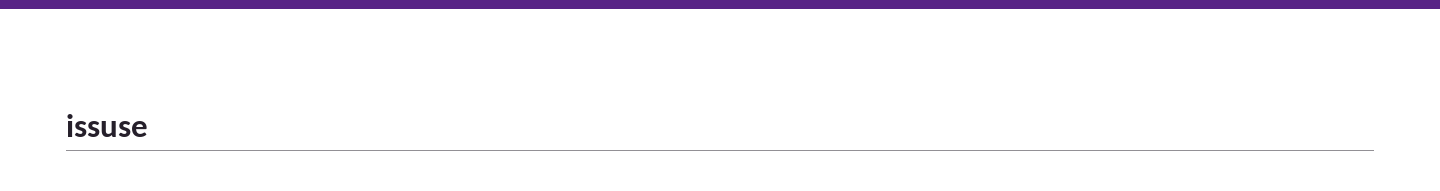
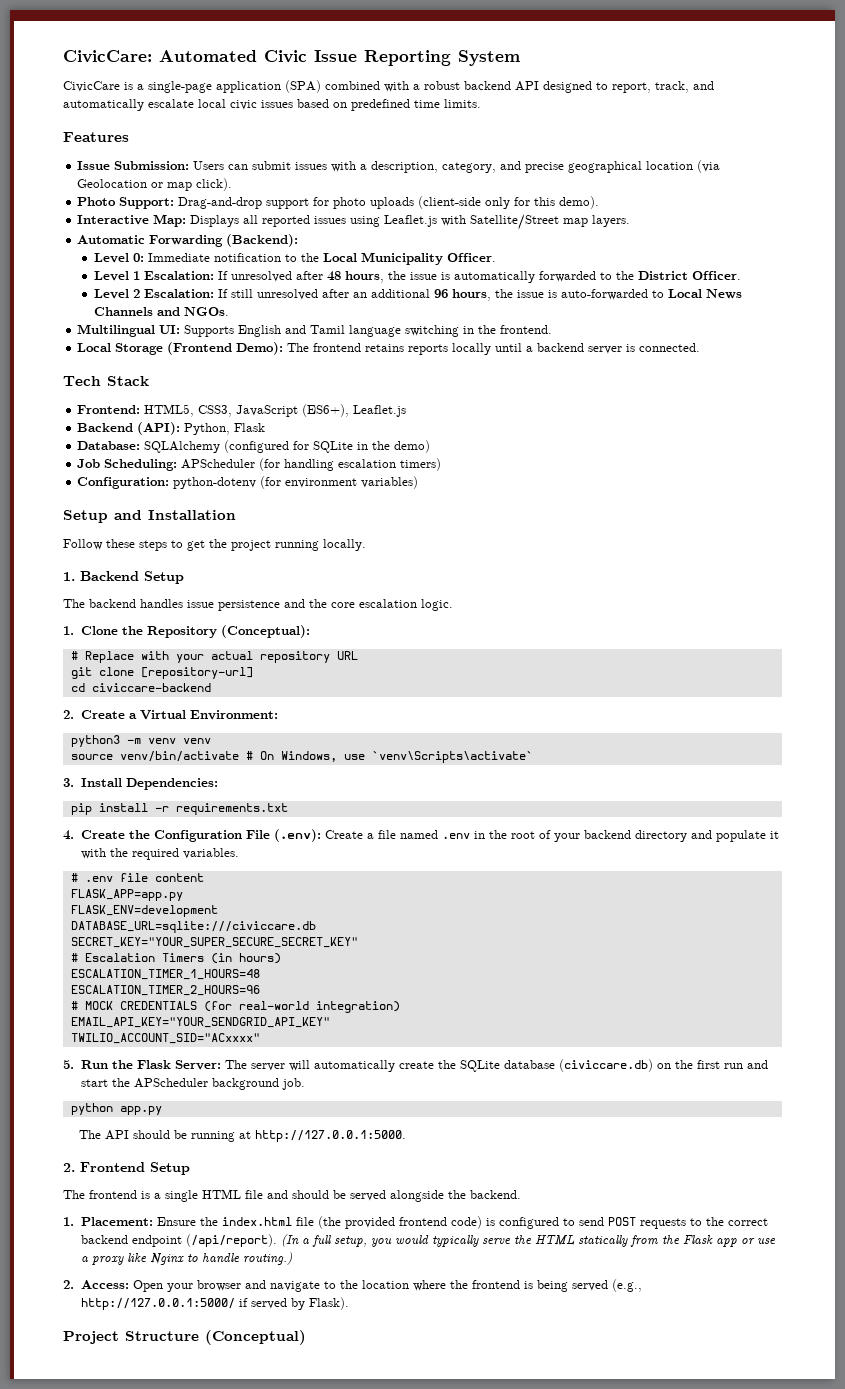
- issuse
+ CivicCare: Automated Civic Issue Reporting System
+ CivicCare is a single-page application (SPA) combined with a robust backend API designed to report, track, and automatically escalate local civic issues based on predefined time limits.
+ Features
+ Issue Submission: Users can submit issues with a description, category, and precise geographical location (via Geolocation or map click).
+ Photo Support: Drag-and-drop support for photo uploads (client-side only for this demo).
+ Interactive Map: Displays all reported issues using Leaflet.js with Satellite/Street map layers.
+ Automatic Forwarding (Backend):
+ Level 0: Immediate notification to the Local Municipality Officer.
+ Level 1 Escalation: If unresolved after 48 hours, the issue is automatically forwarded to the District Officer.
+ Level 2 Escalation: If still unresolved after an additional 96 hours, the issue is auto-forwarded to Local News Channels and NGOs.
+ Multilingual UI: Supports English and Tamil language switching in the frontend.
+ Local Storage (Frontend Demo): The frontend retains reports locally until a backend server is connected.
+ Tech Stack
+ Frontend: HTML5, CSS3, JavaScript (ES6+), Leaflet.js
+ Backend (API): Python, Flask
+ Database: SQLAlchemy (configured for SQLite in the demo)
+ Job Scheduling: APScheduler (for handling escalation timers)
+ Configuration: python-dotenv (for environment variables)
+ Setup and Installation
+ Follow these steps to get the project running locally.
+ 1. Backend Setup
+ The backend handles issue persistence and the core escalation logic.
+ 1. Clone the Repository (Conceptual):
+ # Replace with your actual repository URL
+ git clone [repository-url]
+ cd civiccare-backend
+ 2. Create a Virtual Environment:
+ python3 -m venv venv
+ source venv/bin/activate # On Windows, use `venv\Scripts\activate`
+ 3. Install Dependencies:
+ pip install -r requirements.txt
+ 4. Create the Configuration File (.env): Create a file named .env in the root of your backend directory and populate it with the required variables.
+ # .env file content
+ FLASK_APP=app.py
+ FLASK_ENV=development
+ DATABASE_URL=sqlite:///civiccare.db
+ SECRET_KEY="YOUR_SUPER_SECURE_SECRET_KEY"
+ # Escalation Timers (in hours)
+ ESCALATION_TIMER_1_HOURS=48
+ ESCALATION_TIMER_2_HOURS=96
+ # MOCK CREDENTIALS (for real-world integration)
+ EMAIL_API_KEY="YOUR_SENDGRID_API_KEY"
+ TWILIO_ACCOUNT_SID="ACxxxx"
+ 5. Run the Flask Server: The server will automatically create the SQLite database (civiccare.db) on the first run and start the APScheduler background job.
+ python app.py
+ The API should be running at http://127.0.0.1:5000.
+ 2. Frontend Setup
+ The frontend is a single HTML file and should be served alongside the backend.
+ 1. Placement: Ensure the index.html file (the provided frontend code) is configured to send POST requests to the correct backend endpoint (/api/report). (In a full setup, you would typically serve the HTML statically from the Flask app or use a proxy like Nginx to handle routing.)
+ 2. Access: Open your browser and navigate to the location where the frontend is being served (e.g., http://127.0.0.1:5000/ if served by Flask).
+ Project Structure (Conceptual)

